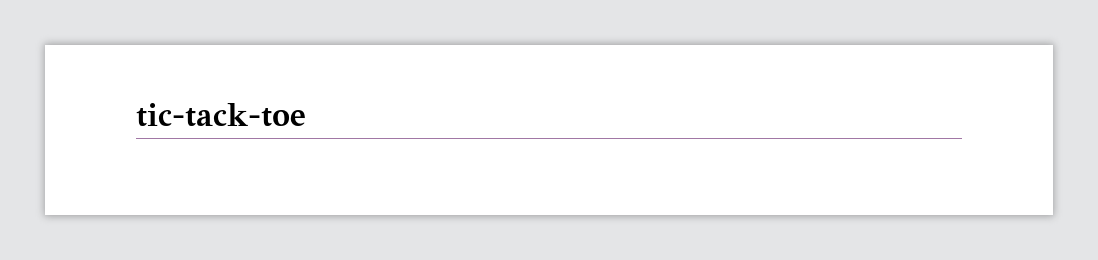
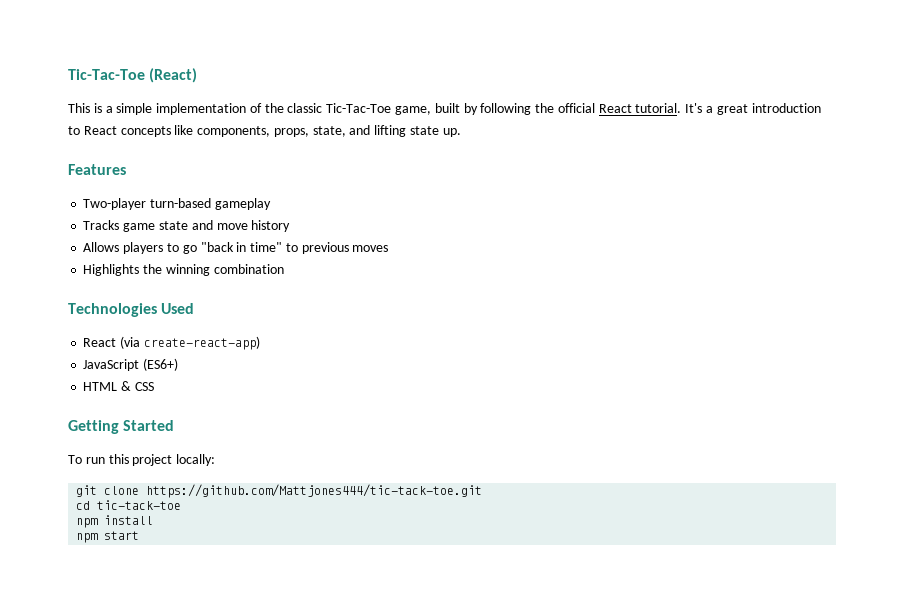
- tic-tack-toe
+ Tic-Tac-Toe (React)
+ This is a simple implementation of the classic Tic-Tac-Toe game, built by following the official React tutorial. It's a great introduction to React concepts like components, props, state, and lifting state up.
+ Features
+ Two-player turn-based gameplay
+ Tracks game state and move history
+ Allows players to go "back in time" to previous moves
+ Highlights the winning combination
+ Technologies Used
+ React (via create-react-app)
+ JavaScript (ES6+)
+ HTML & CSS
+ Getting Started
+ To run this project locally:
+ git clone https://github.com/Mattjones444/tic-tack-toe.git
+ cd tic-tack-toe
+ npm install
+ npm start

